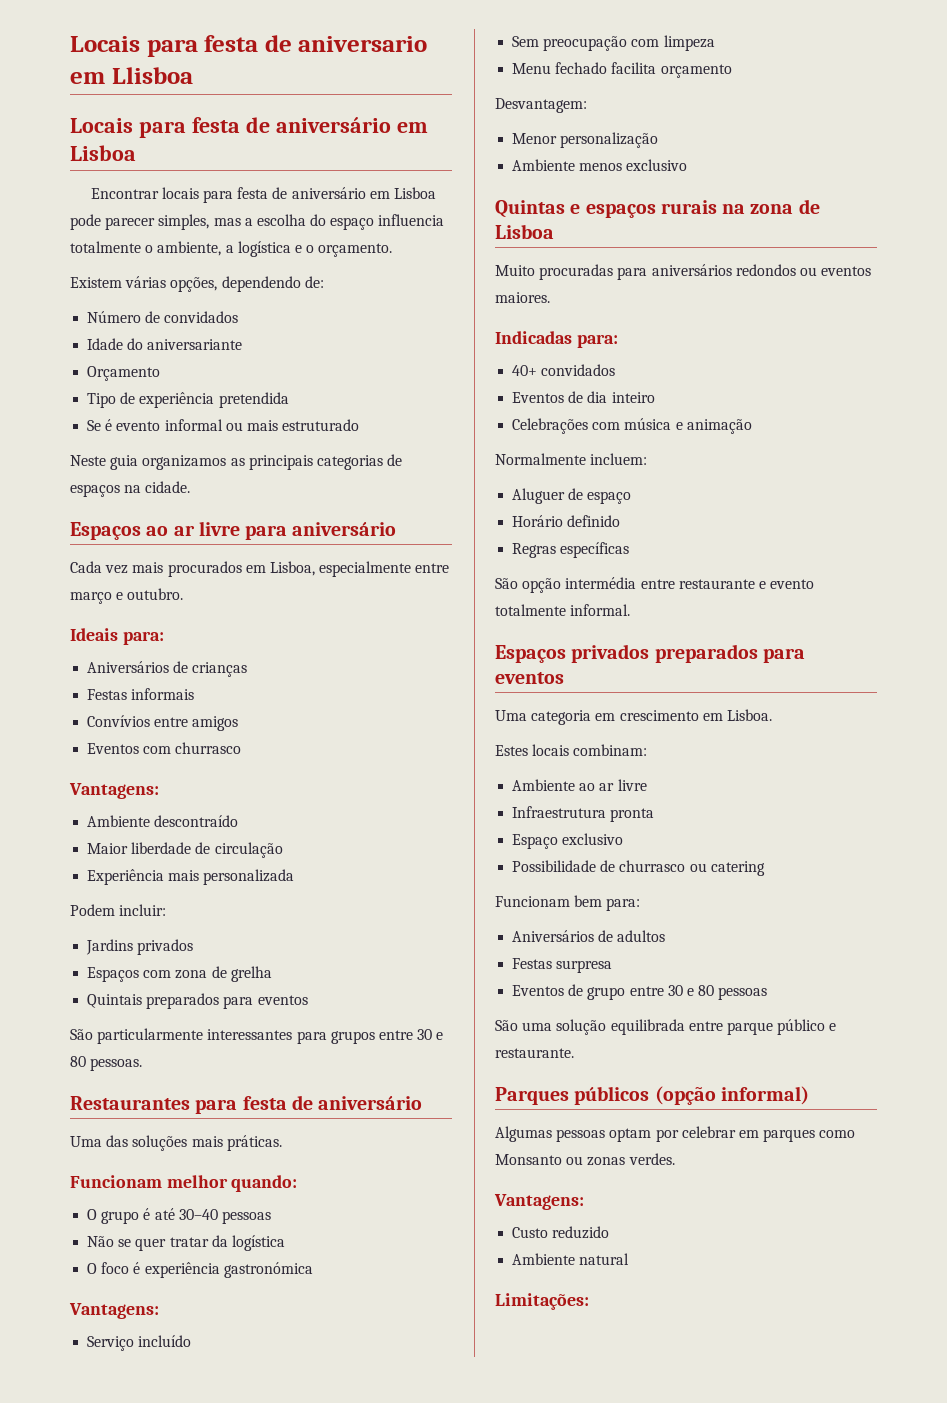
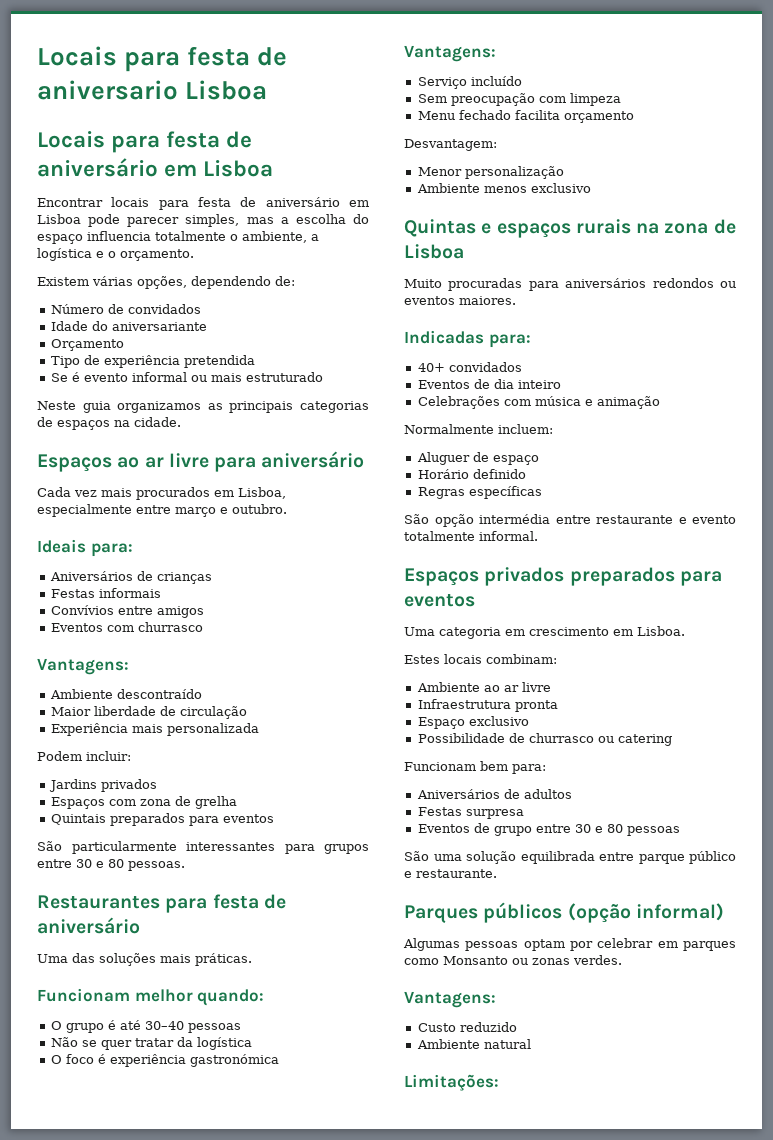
- Locais para festa de aniversario em Llisboa
+ Locais para festa de aniversario Lisboa

